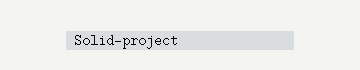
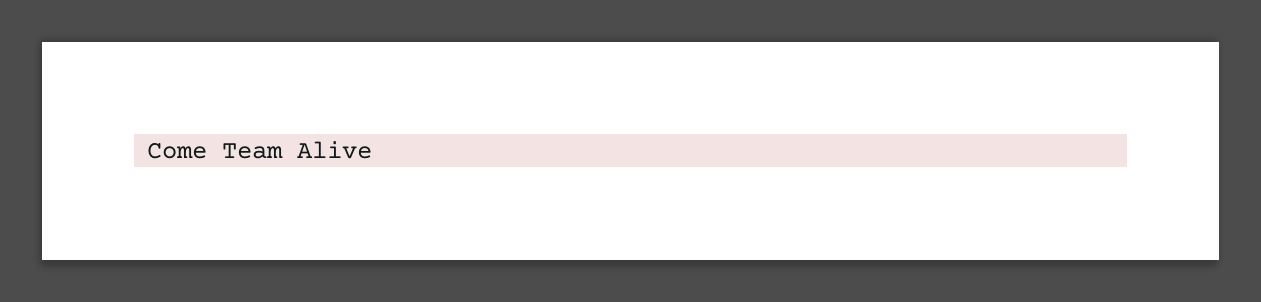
- Solid-project
+ Come Team Alive

